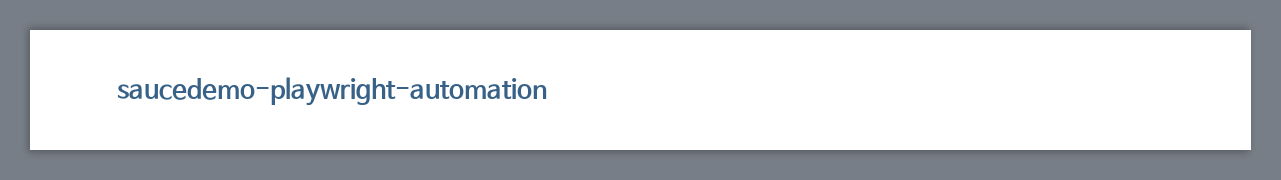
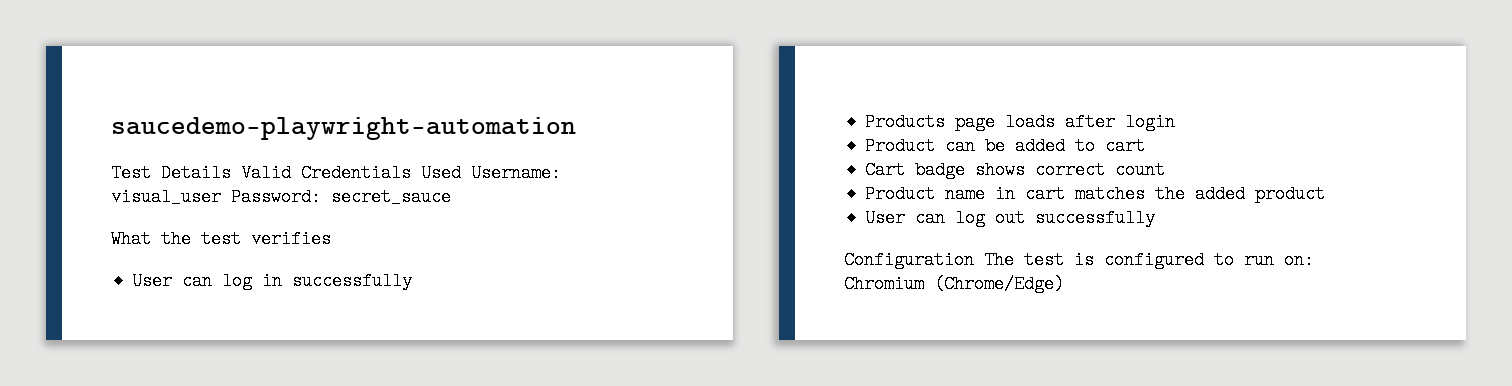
+ Test Details Valid Credentials Used Username: visual_user Password: secret_sauce
+ What the test verifies
+ User can log in successfully
+ Products page loads after login
+ Product can be added to cart
+ Cart badge shows correct count
+ Product name in cart matches the added product
+ User can log out successfully
+ Configuration The test is configured to run on: Chromium (Chrome/Edge)

